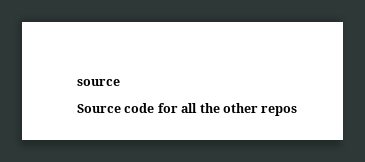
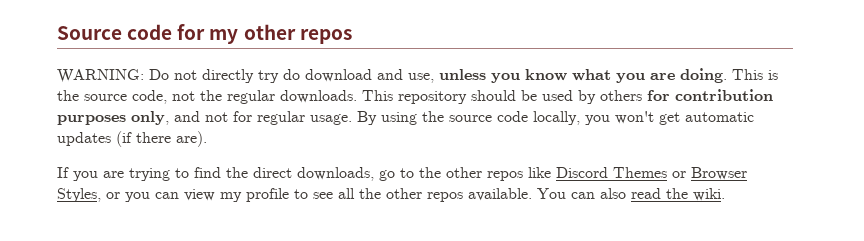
- source
- Source code for all the other repos
+ Source code for my other repos
+ WARNING: Do not directly try do download and use, unless you know what you are doing. This is the source code, not the regular downloads. This repository should be used by others for contribution purposes only, and not for regular usage. By using the source code locally, you won't get automatic updates (if there are).
+ If you are trying to find the direct downloads, go to the other repos like Discord Themes or Browser Styles, or you can view my profile to see all the other repos available. You can also read the wiki.

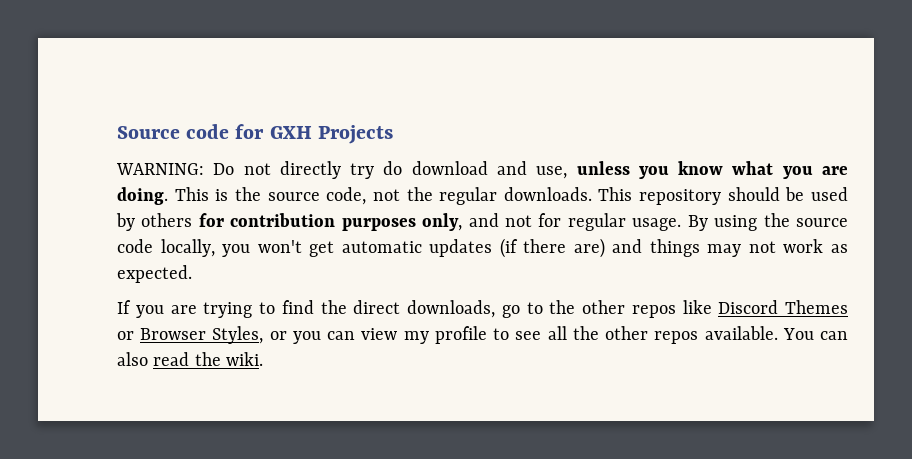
- Source code for my other repos
+ Source code for GXH Projects
- By using the source code locally, you won't get automatic updates (if there are).
+ By using the source code locally, you won't get automatic updates (if there are) and things may not work as expected.

